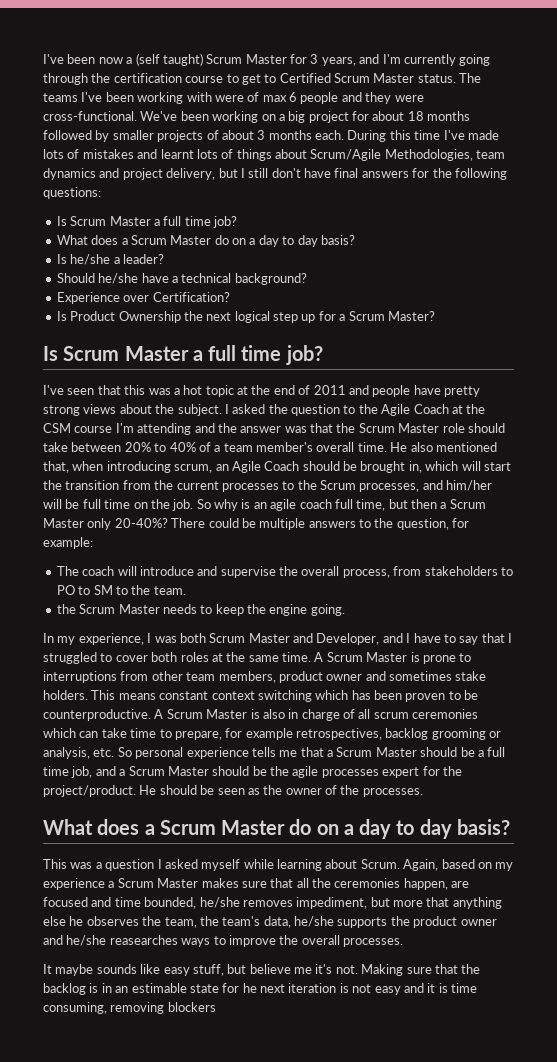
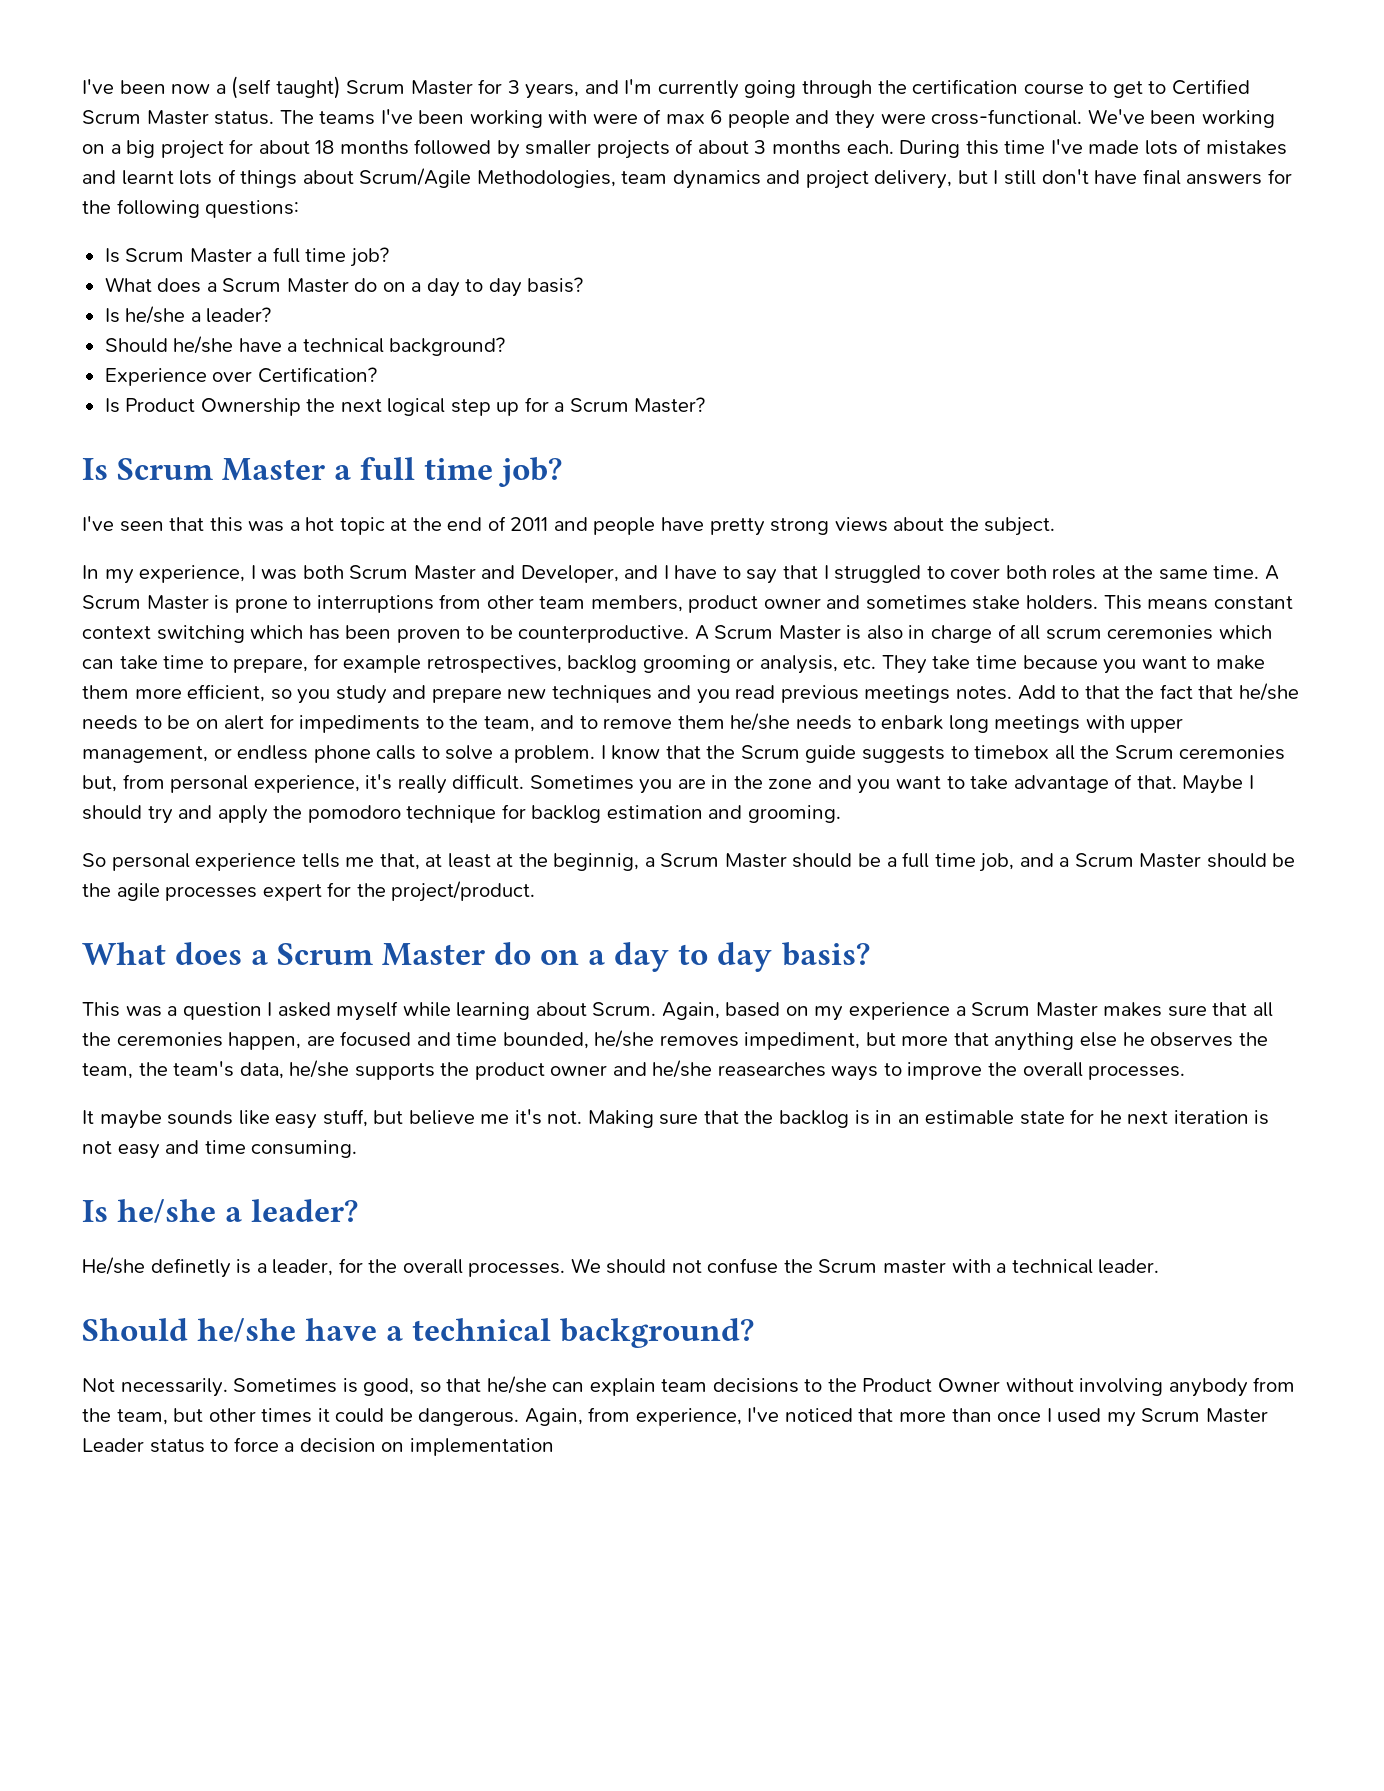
- I asked the question to the Agile Coach at the CSM course I'm attending and the answer was that the Scrum Master role should take between 20% to 40% of a team member's overall time. He also mentioned that, when introducing scrum, an Agile Coach should be brought in, which will start the transition from the current processes to the Scrum processes, and him/her will be full time on the job. So why is an agile coach full time, but then a Scrum Master only 20-40%? There could be multiple answers to the question, for example:
- The coach will introduce and supervise the overall process, from stakeholders to PO to SM to the team.
- the Scrum Master needs to keep the engine going.
- A Scrum Master is also in charge of all scrum ceremonies which can take time to prepare, for example retrospectives, backlog grooming or analysis, etc. So personal experience tells me that a Scrum Master should be a full time job, and a Scrum Master should be the agile processes expert for the project/product. He should be seen as the owner of the processes.
+ A Scrum Master is also in charge of all scrum ceremonies which can take time to prepare, for example retrospectives, backlog grooming or analysis, etc. They take time because you want to make them more efficient, so you study and prepare new techniques and you read previous meetings notes. Add to that the fact that he/she needs to be on alert for impediments to the team, and to remove them he/she needs to enbark long meetings with upper management, or endless phone calls to solve a problem. I know that the Scrum guide suggests to timebox all the Scrum ceremonies but, from personal experience, it's really difficult. Sometimes you are in the zone and you want to take advantage of that. Maybe I should try and apply the pomodoro technique for backlog estimation and grooming.
+ So personal experience tells me that, at least at the beginnig, a Scrum Master should be a full time job, and a Scrum Master should be the agile processes expert for the project/product.
- Making sure that the backlog is in an estimable state for he next iteration is not easy and it is time consuming, removing blockers
+ Making sure that the backlog is in an estimable state for he next iteration is not easy and time consuming.
+ Is he/she a leader?
+ He/she definetly is a leader, for the overall processes. We should not confuse the Scrum master with a technical leader.
+ Should he/she have a technical background?
+ Not necessarily. Sometimes is good, so that he/she can explain team decisions to the Product Owner without involving anybody from the team, but other times it could be dangerous. Again, from experience, I've noticed that more than once I used my Scrum Master Leader status to force a decision on implementation

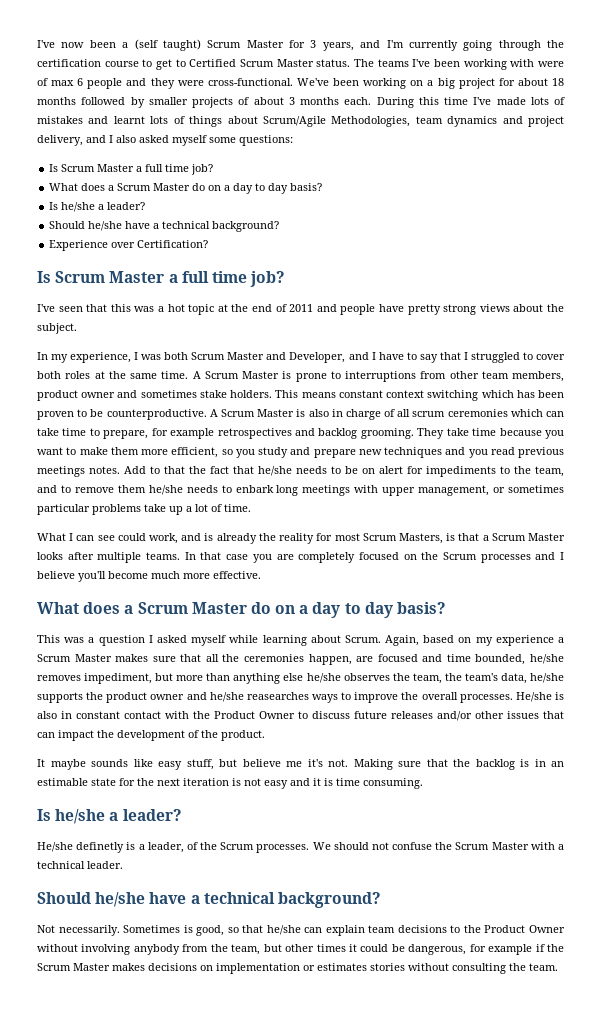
- I've been now a (self taught) Scrum Master for 3 years, and I'm currently going through the certification course to get to Certified Scrum Master status.
+ I've now been a (self taught) Scrum Master for 3 years, and I'm currently going through the certification course to get to Certified Scrum Master status.
- During this time I've made lots of mistakes and learnt lots of things about Scrum/Agile Methodologies, team dynamics and project delivery, but I still don't have final answers for the following questions:
+ During this time I've made lots of mistakes and learnt lots of things about Scrum/Agile Methodologies, team dynamics and project delivery, and I also asked myself some questions:
- Is Product Ownership the next logical step up for a Scrum Master?
- A Scrum Master is also in charge of all scrum ceremonies which can take time to prepare, for example retrospectives, backlog grooming or analysis, etc. They take time because you want to make them more efficient, so you study and prepare new techniques and you read previous meetings notes.
+ A Scrum Master is also in charge of all scrum ceremonies which can take time to prepare, for example retrospectives and backlog grooming. They take time because you want to make them more efficient, so you study and prepare new techniques and you read previous meetings notes.
- Add to that the fact that he/she needs to be on alert for impediments to the team, and to remove them he/she needs to enbark long meetings with upper management, or endless phone calls to solve a problem. I know that the Scrum guide suggests to timebox all the Scrum ceremonies but, from personal experience, it's really difficult. Sometimes you are in the zone and you want to take advantage of that. Maybe I should try and apply the pomodoro technique for backlog estimation and grooming.
- So personal experience tells me that, at least at the beginnig, a Scrum Master should be a full time job, and a Scrum Master should be the agile processes expert for the project/product.
+ Add to that the fact that he/she needs to be on alert for impediments to the team, and to remove them he/she needs to enbark long meetings with upper management, or sometimes particular problems take up a lot of time.
+ What I can see could work, and is already the reality for most Scrum Masters, is that a Scrum Master looks after multiple teams. In that case you are completely focused on the Scrum processes and I believe you'll become much more effective.
- Again, based on my experience a Scrum Master makes sure that all the ceremonies happen, are focused and time bounded, he/she removes impediment, but more that anything else he observes the team, the team's data, he/she supports the product owner and he/she reasearches ways to improve the overall processes.
+ Again, based on my experience a Scrum Master makes sure that all the ceremonies happen, are focused and time bounded, he/she removes impediment, but more than anything else he/she observes the team, the team's data, he/she supports the product owner and he/she reasearches ways to improve the overall processes. He/she is also in constant contact with the Product Owner to discuss future releases and/or other issues that can impact the development of the product.
- Making sure that the backlog is in an estimable state for he next iteration is not easy and time consuming.
+ Making sure that the backlog is in an estimable state for the next iteration is not easy and it is time consuming.
- He/she definetly is a leader, for the overall processes.
+ He/she definetly is a leader, of the Scrum processes.
- We should not confuse the Scrum master with a technical leader.
+ We should not confuse the Scrum Master with a technical leader.
- Sometimes is good, so that he/she can explain team decisions to the Product Owner without involving anybody from the team, but other times it could be dangerous. Again, from experience, I've noticed that more than once I used my Scrum Master Leader status to force a decision on implementation
+ Sometimes is good, so that he/she can explain team decisions to the Product Owner without involving anybody from the team, but other times it could be dangerous, for example if the Scrum Master makes decisions on implementation or estimates stories without consulting the team.

